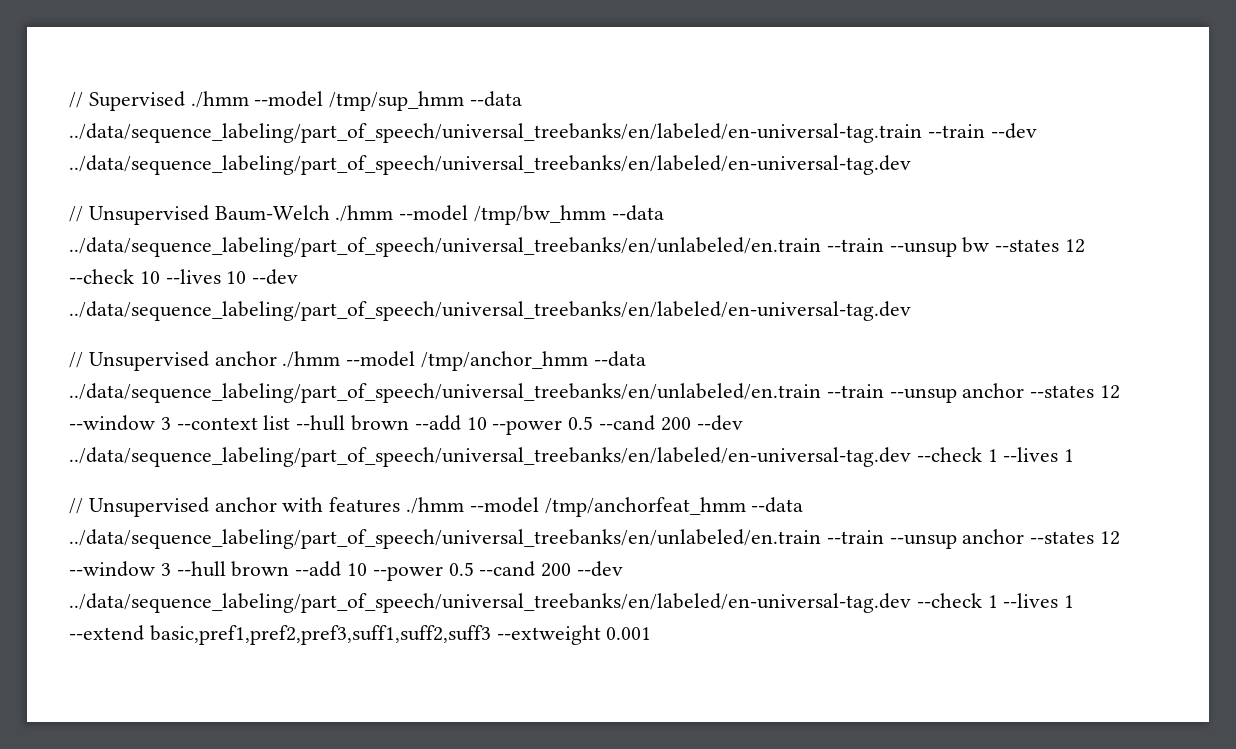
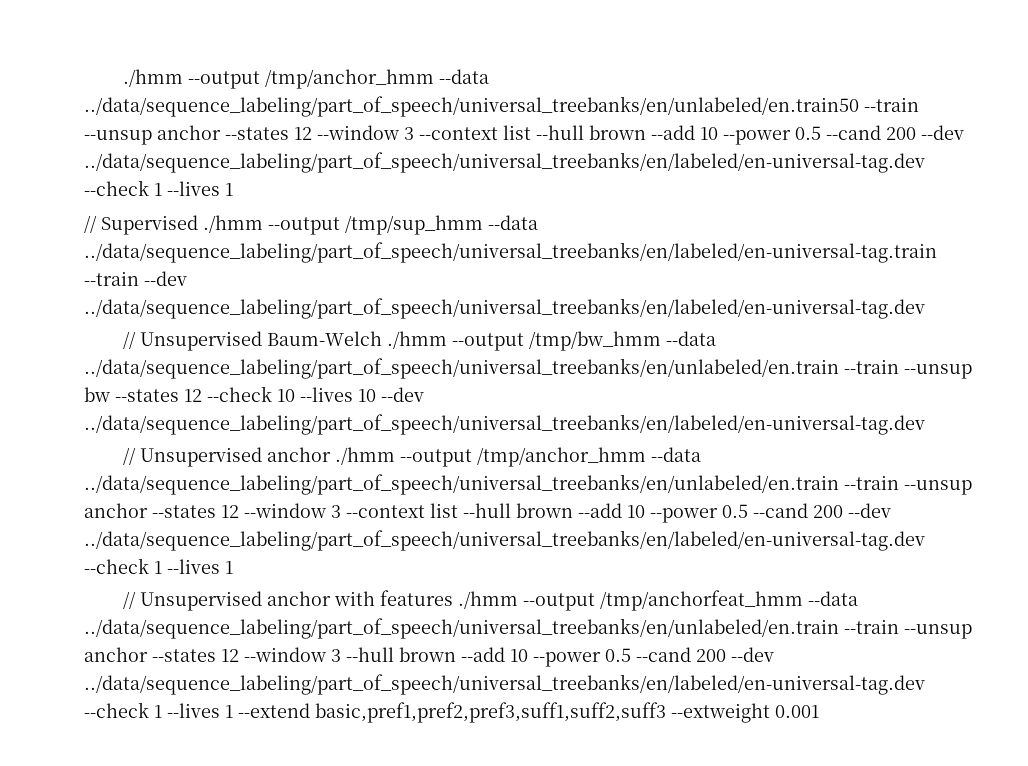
+ ./hmm --output /tmp/anchor_hmm --data ../data/sequence_labeling/part_of_speech/universal_treebanks/en/unlabeled/en.train50 --train --unsup anchor --states 12 --window 3 --context list --hull brown --add 10 --power 0.5 --cand 200 --dev ../data/sequence_labeling/part_of_speech/universal_treebanks/en/labeled/en-universal-tag.dev --check 1 --lives 1
- // Supervised ./hmm --model /tmp/sup_hmm --data ../data/sequence_labeling/part_of_speech/universal_treebanks/en/labeled/en-universal-tag.train --train --dev ../data/sequence_labeling/part_of_speech/universal_treebanks/en/labeled/en-universal-tag.dev
+ // Supervised ./hmm --output /tmp/sup_hmm --data ../data/sequence_labeling/part_of_speech/universal_treebanks/en/labeled/en-universal-tag.train --train --dev ../data/sequence_labeling/part_of_speech/universal_treebanks/en/labeled/en-universal-tag.dev
- // Unsupervised Baum-Welch ./hmm --model /tmp/bw_hmm --data ../data/sequence_labeling/part_of_speech/universal_treebanks/en/unlabeled/en.train --train --unsup bw --states 12 --check 10 --lives 10 --dev ../data/sequence_labeling/part_of_speech/universal_treebanks/en/labeled/en-universal-tag.dev
+ // Unsupervised Baum-Welch ./hmm --output /tmp/bw_hmm --data ../data/sequence_labeling/part_of_speech/universal_treebanks/en/unlabeled/en.train --train --unsup bw --states 12 --check 10 --lives 10 --dev ../data/sequence_labeling/part_of_speech/universal_treebanks/en/labeled/en-universal-tag.dev
- // Unsupervised anchor ./hmm --model /tmp/anchor_hmm --data ../data/sequence_labeling/part_of_speech/universal_treebanks/en/unlabeled/en.train --train --unsup anchor --states 12 --window 3 --context list --hull brown --add 10 --power 0.5 --cand 200 --dev ../data/sequence_labeling/part_of_speech/universal_treebanks/en/labeled/en-universal-tag.dev --check 1 --lives 1
+ // Unsupervised anchor ./hmm --output /tmp/anchor_hmm --data ../data/sequence_labeling/part_of_speech/universal_treebanks/en/unlabeled/en.train --train --unsup anchor --states 12 --window 3 --context list --hull brown --add 10 --power 0.5 --cand 200 --dev ../data/sequence_labeling/part_of_speech/universal_treebanks/en/labeled/en-universal-tag.dev --check 1 --lives 1
- // Unsupervised anchor with features ./hmm --model /tmp/anchorfeat_hmm --data ../data/sequence_labeling/part_of_speech/universal_treebanks/en/unlabeled/en.train --train --unsup anchor --states 12 --window 3 --hull brown --add 10 --power 0.5 --cand 200 --dev ../data/sequence_labeling/part_of_speech/universal_treebanks/en/labeled/en-universal-tag.dev --check 1 --lives 1 --extend basic,pref1,pref2,pref3,suff1,suff2,suff3 --extweight 0.001
+ // Unsupervised anchor with features ./hmm --output /tmp/anchorfeat_hmm --data ../data/sequence_labeling/part_of_speech/universal_treebanks/en/unlabeled/en.train --train --unsup anchor --states 12 --window 3 --hull brown --add 10 --power 0.5 --cand 200 --dev ../data/sequence_labeling/part_of_speech/universal_treebanks/en/labeled/en-universal-tag.dev --check 1 --lives 1 --extend basic,pref1,pref2,pref3,suff1,suff2,suff3 --extweight 0.001

